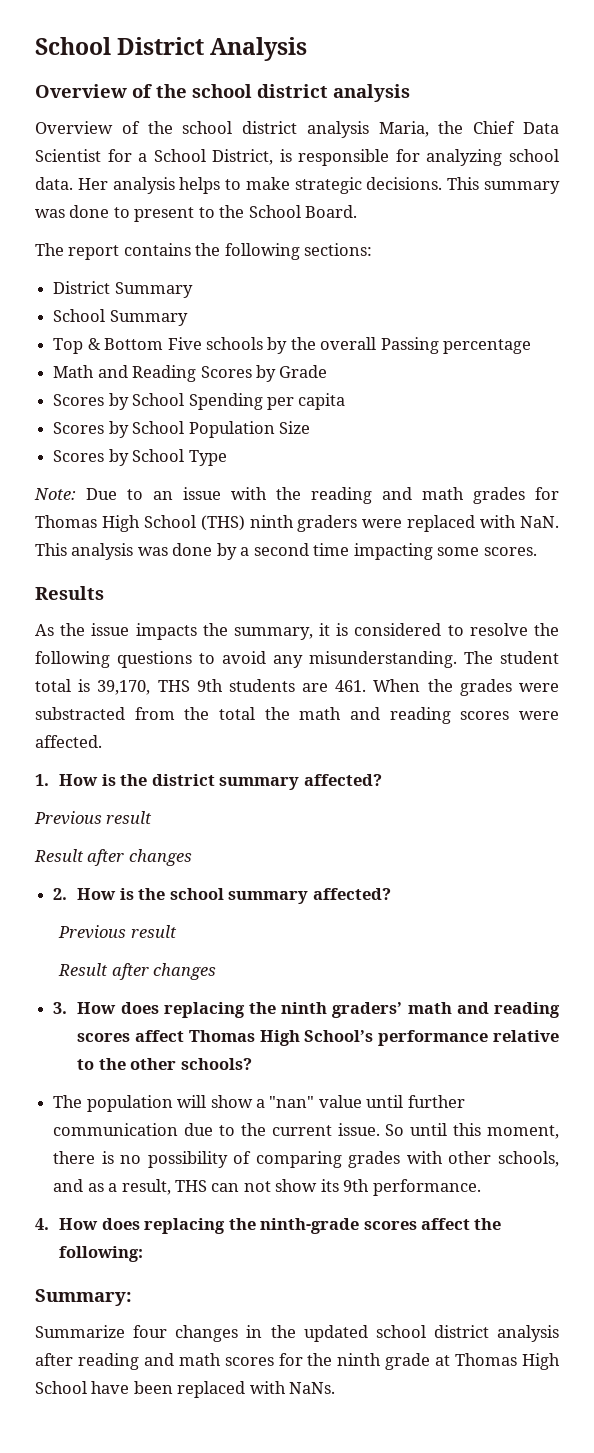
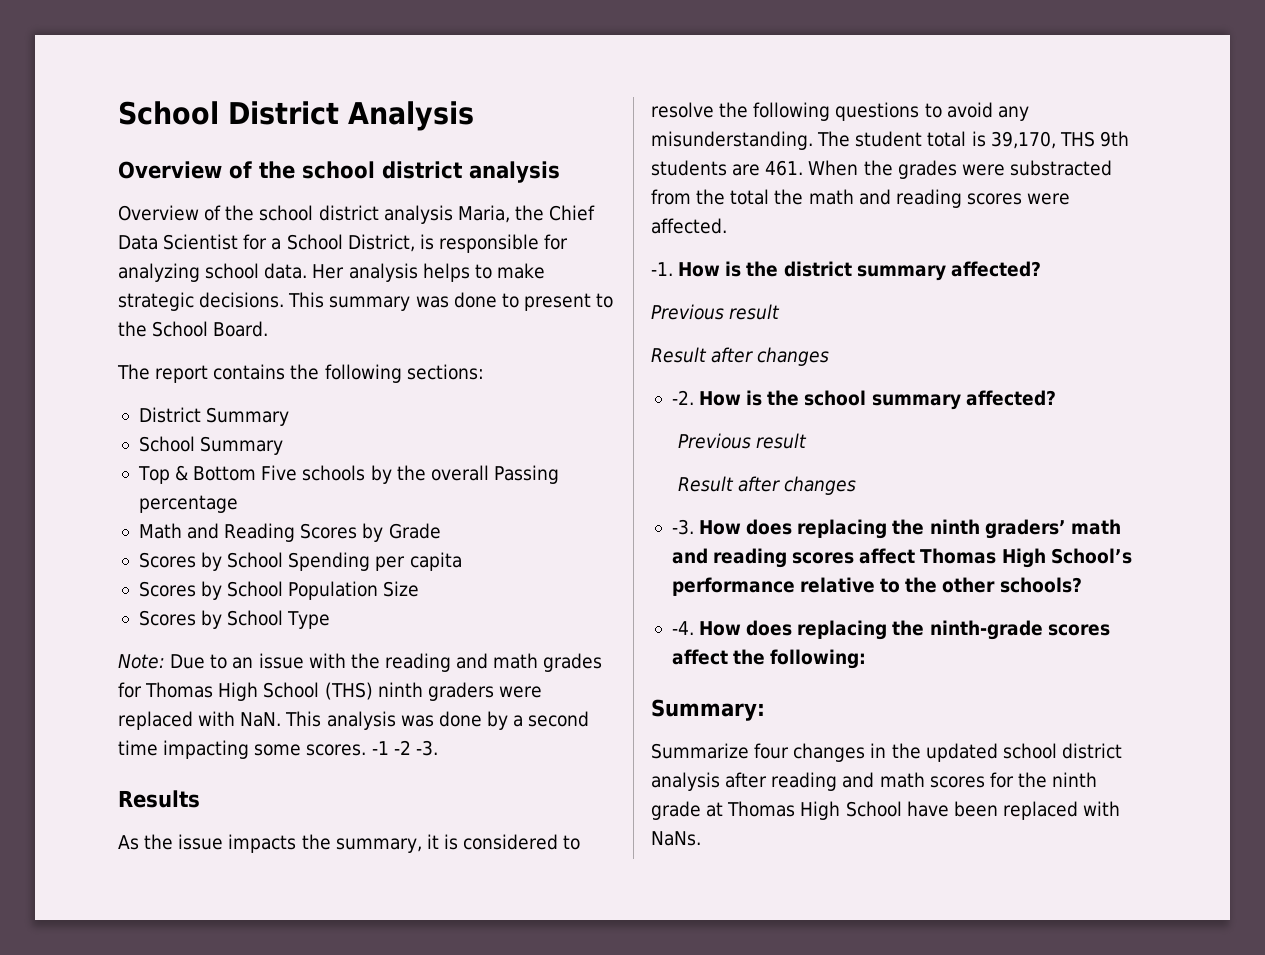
+ -1 -2 -3.
- 1. How is the district summary affected?
+ -1. How is the district summary affected?
- 2. How is the school summary affected?
+ -2. How is the school summary affected?
- 3. How does replacing the ninth graders’ math and reading scores affect Thomas High School’s performance relative to the other schools?
+ -3. How does replacing the ninth graders’ math and reading scores affect Thomas High School’s performance relative to the other schools?
- The population will show a "nan" value until further communication due to the current issue. So until this moment, there is no possibility of comparing grades with other schools, and as a result, THS can not show its 9th performance.
- 4. How does replacing the ninth-grade scores affect the following:
+ -4. How does replacing the ninth-grade scores affect the following:

